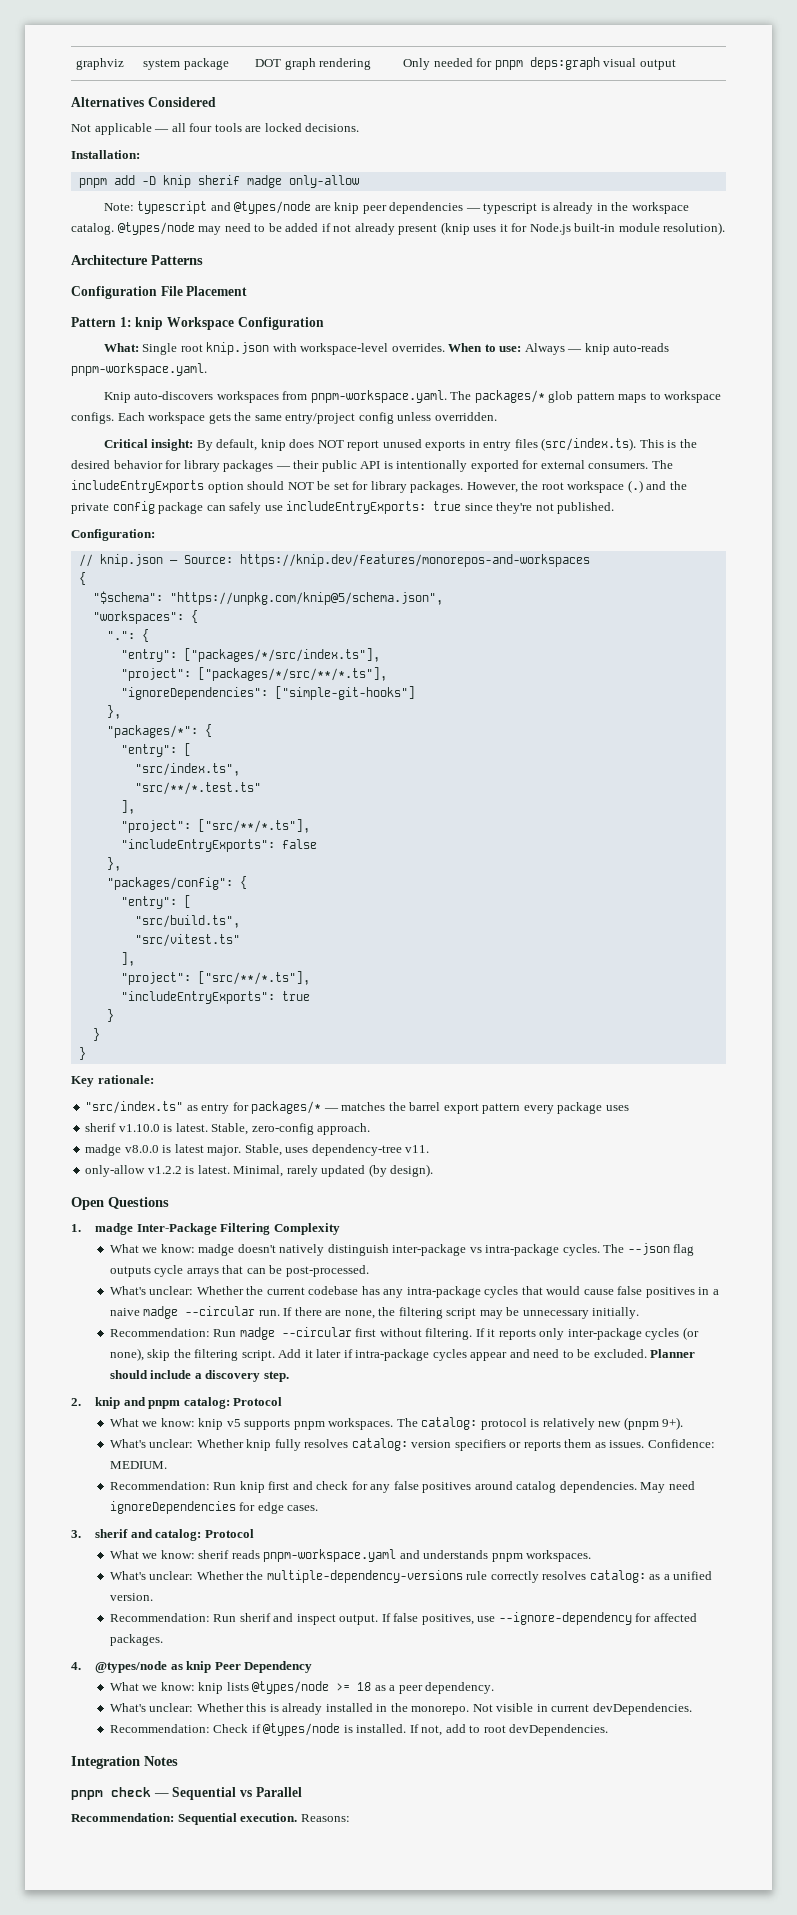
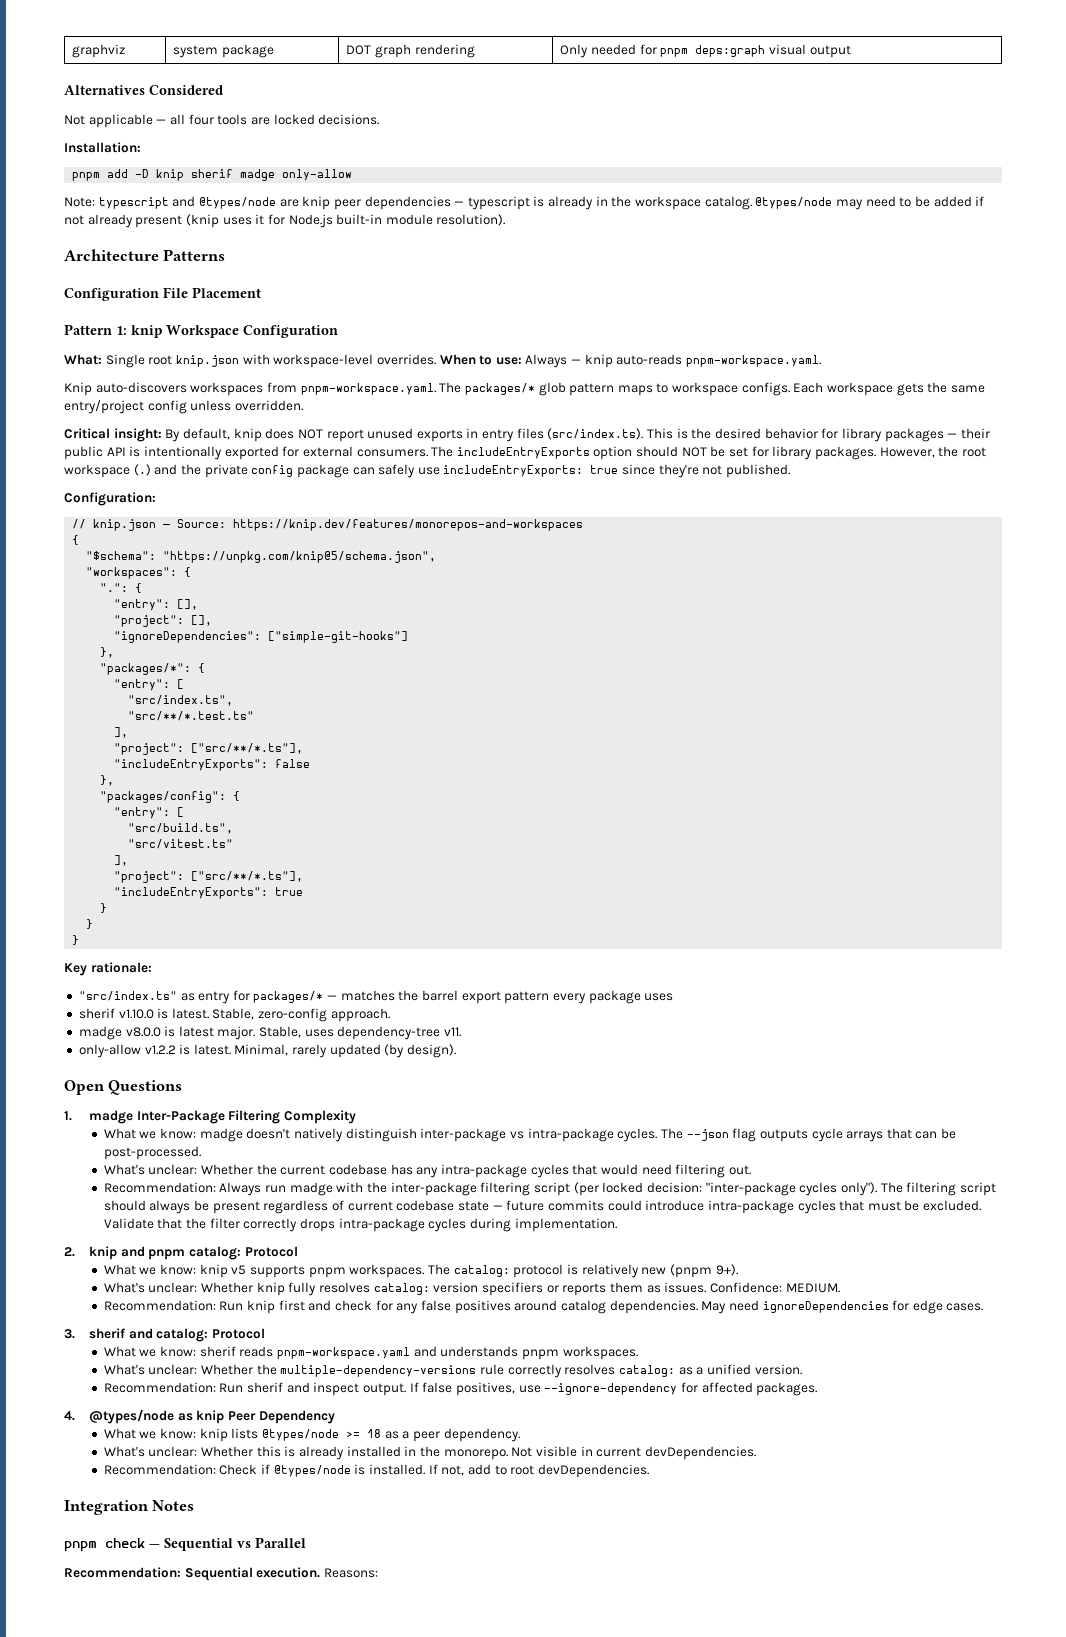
- "entry": ["packages/*/src/index.ts"],
- "project": ["packages/*/src/**/*.ts"],
+ "entry": [],
+ "project": [],
- What's unclear: Whether the current codebase has any intra-package cycles that would cause false positives in a naive madge --circular run. If there are none, the filtering script may be unnecessary initially.
- Recommendation: Run madge --circular first without filtering. If it reports only inter-package cycles (or none), skip the filtering script. Add it later if intra-package cycles appear and need to be excluded. Planner should include a discovery step.
+ What's unclear: Whether the current codebase has any intra-package cycles that would need filtering out.
+ Recommendation: Always run madge with the inter-package filtering script (per locked decision: "inter-package cycles only"). The filtering script should always be present regardless of current codebase state — future commits could introduce intra-package cycles that must be excluded. Validate that the filter correctly drops intra-package cycles during implementation.

